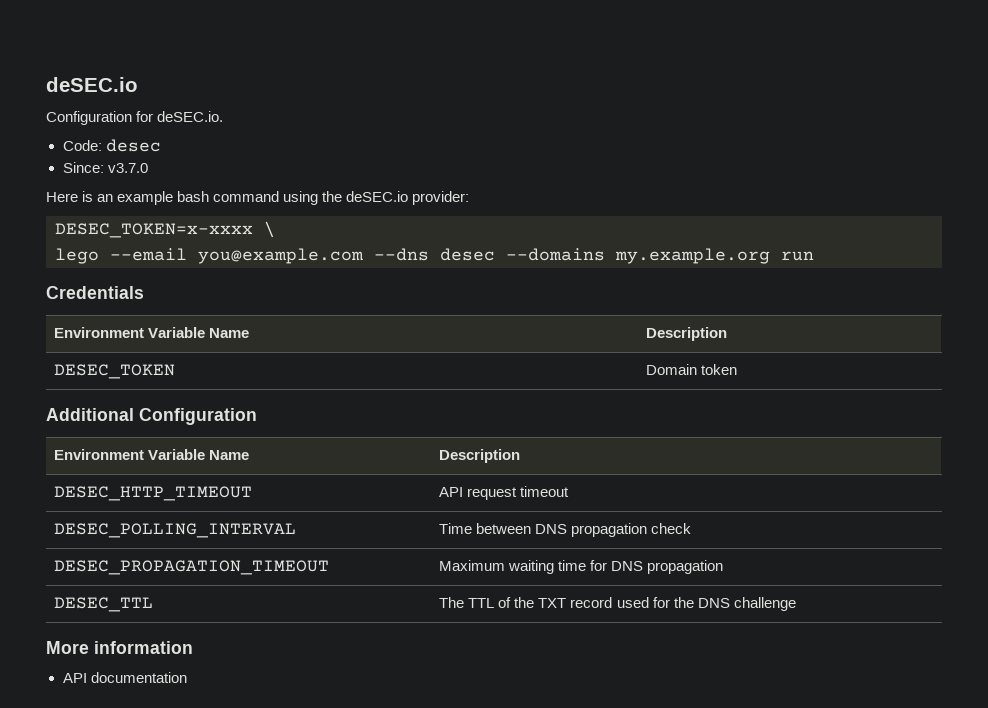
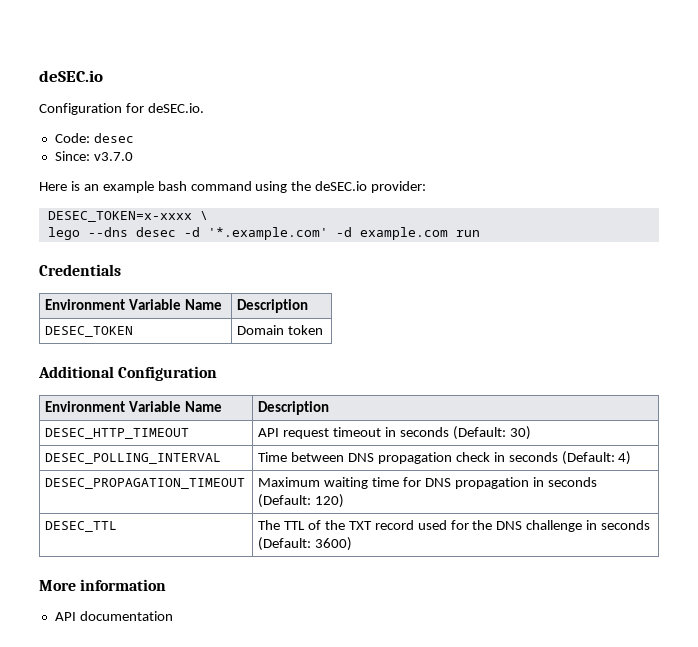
- lego --email you@example.com --dns desec --domains my.example.org run
+ lego --dns desec -d '*.example.com' -d example.com run
- DESEC_HTTP_TIMEOUT | API request timeout
+ DESEC_HTTP_TIMEOUT | API request timeout in seconds (Default: 30)
- DESEC_POLLING_INTERVAL | Time between DNS propagation check
+ DESEC_POLLING_INTERVAL | Time between DNS propagation check in seconds (Default: 4)
- DESEC_PROPAGATION_TIMEOUT | Maximum waiting time for DNS propagation
+ DESEC_PROPAGATION_TIMEOUT | Maximum waiting time for DNS propagation in seconds (Default: 120)
- DESEC_TTL | The TTL of the TXT record used for the DNS challenge
+ DESEC_TTL | The TTL of the TXT record used for the DNS challenge in seconds (Default: 3600)

